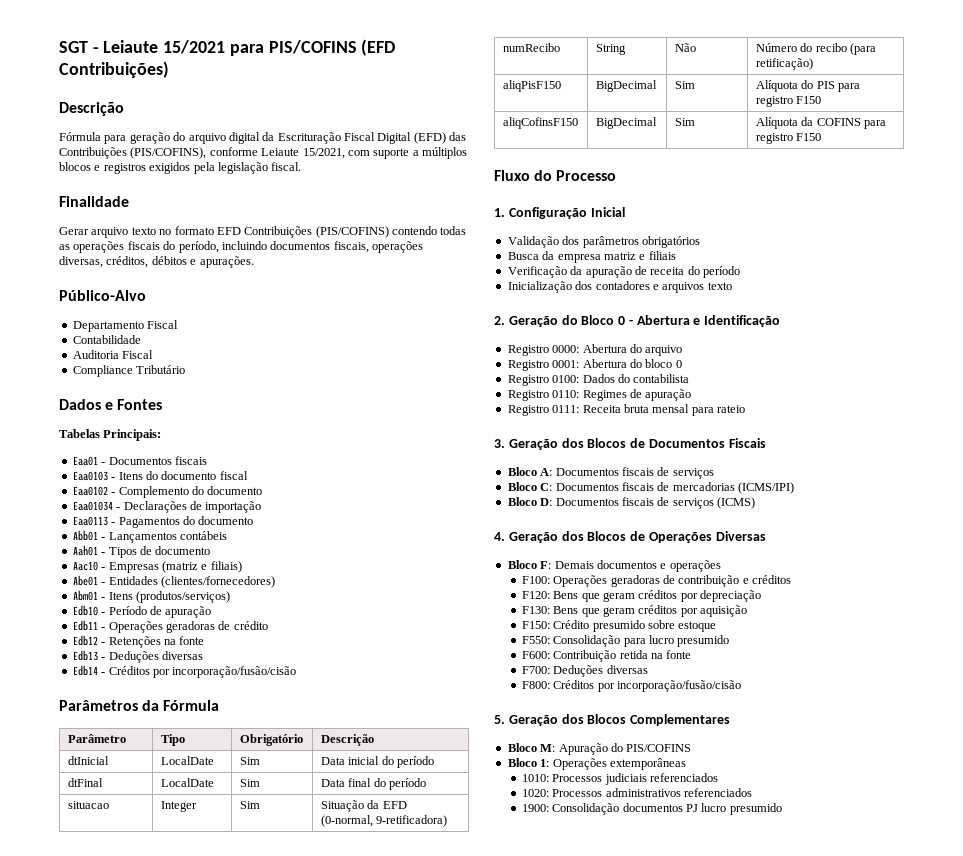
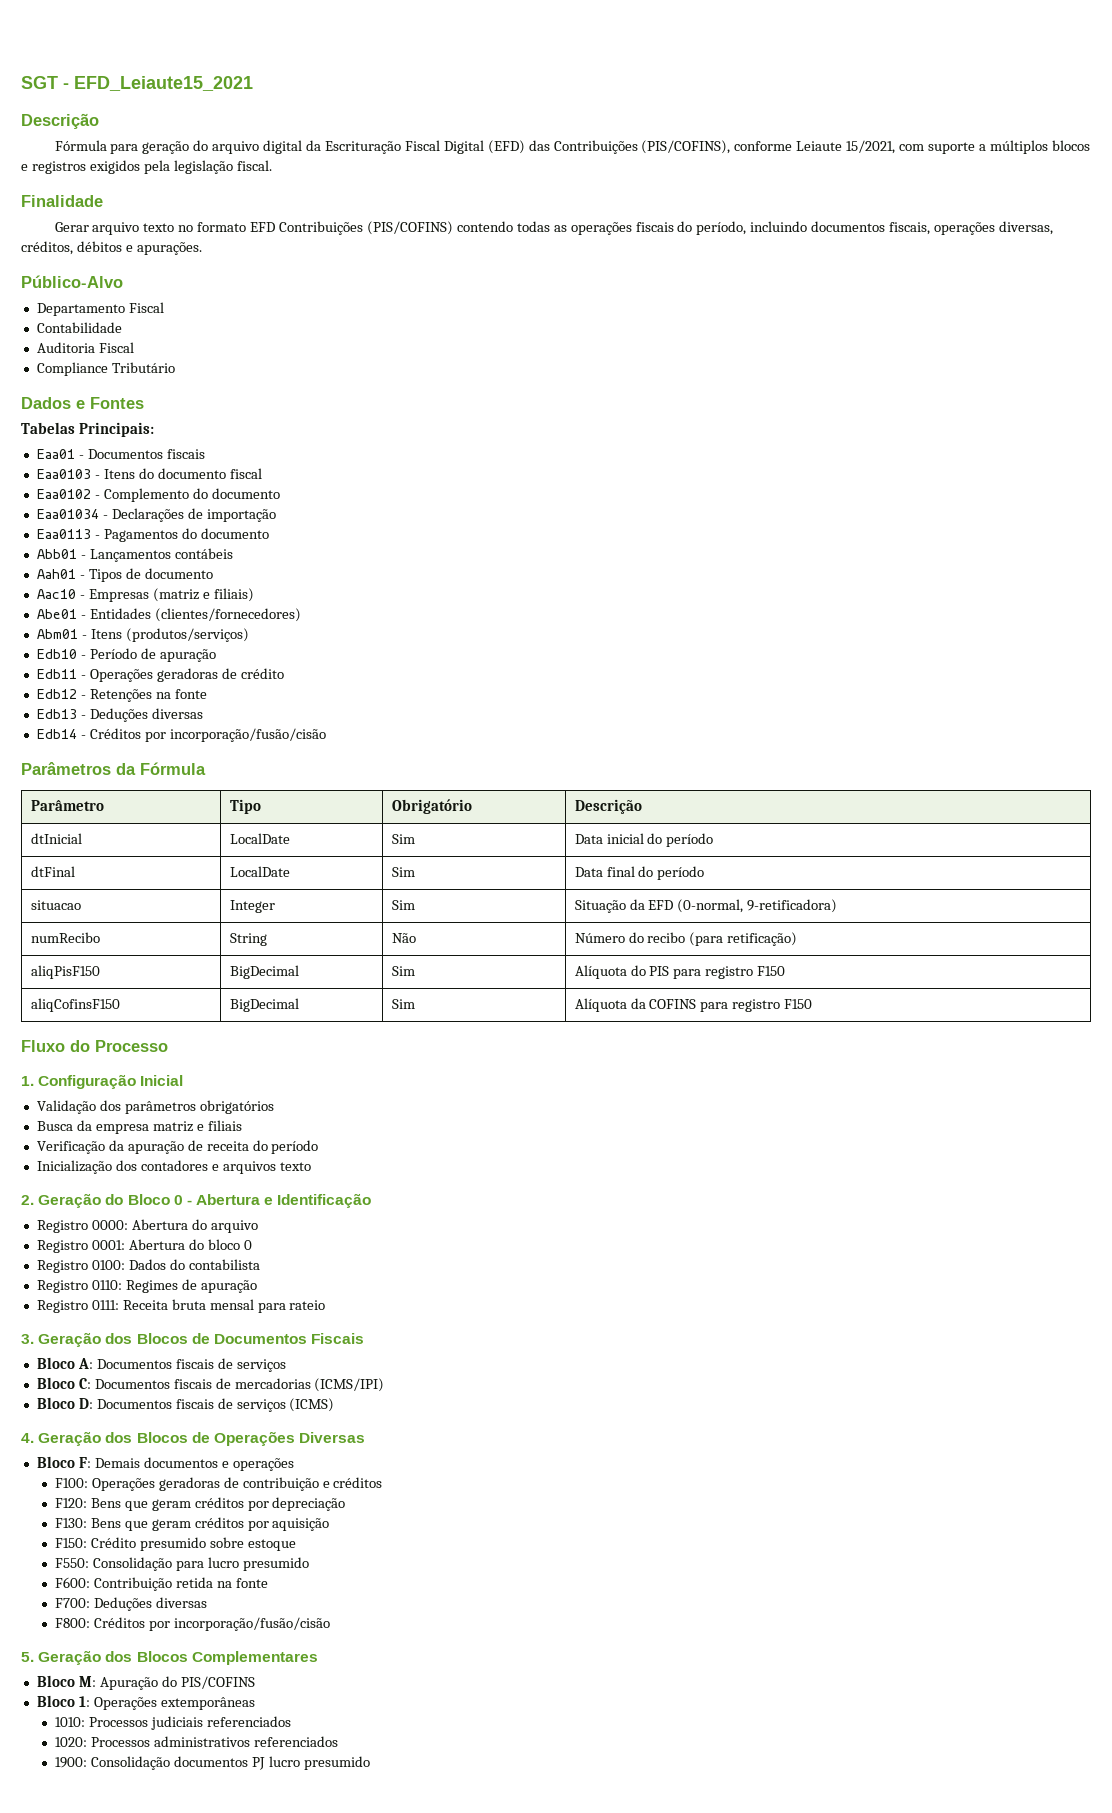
- SGT - Leiaute 15/2021 para PIS/COFINS (EFD Contribuições)
+ SGT - EFD_Leiaute15_2021

